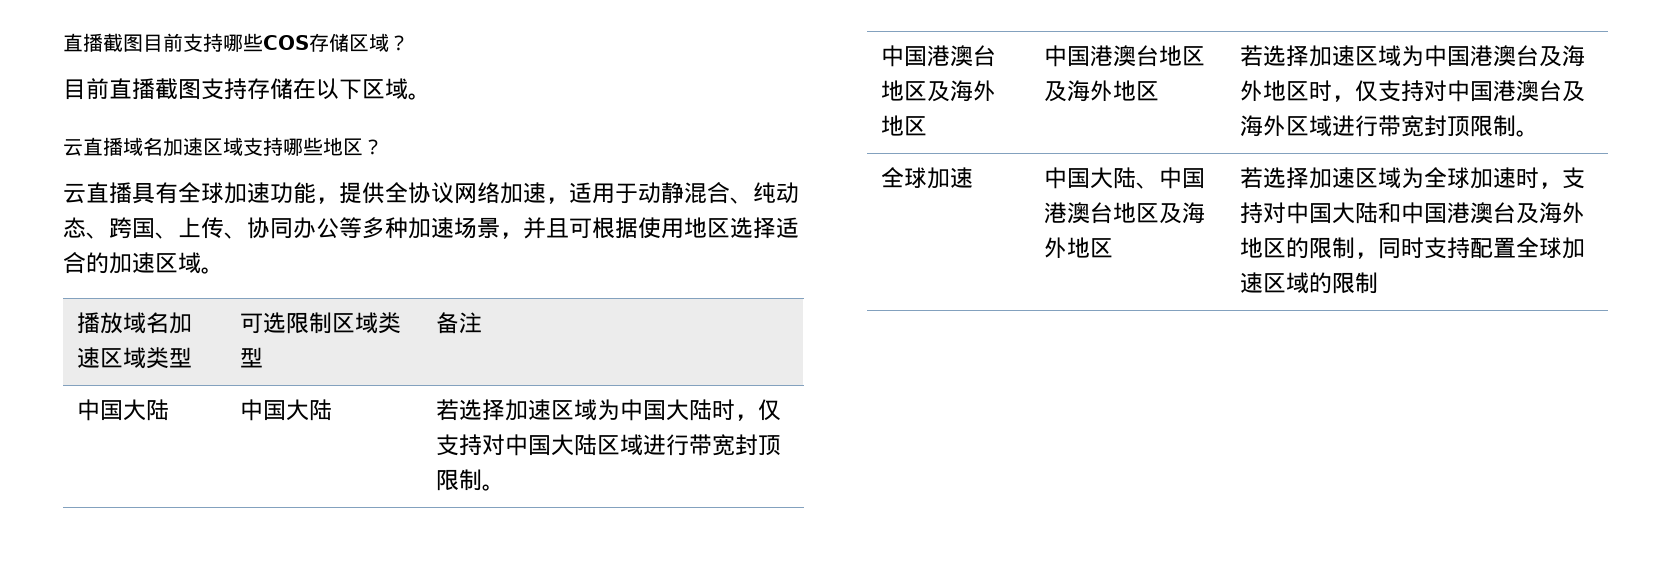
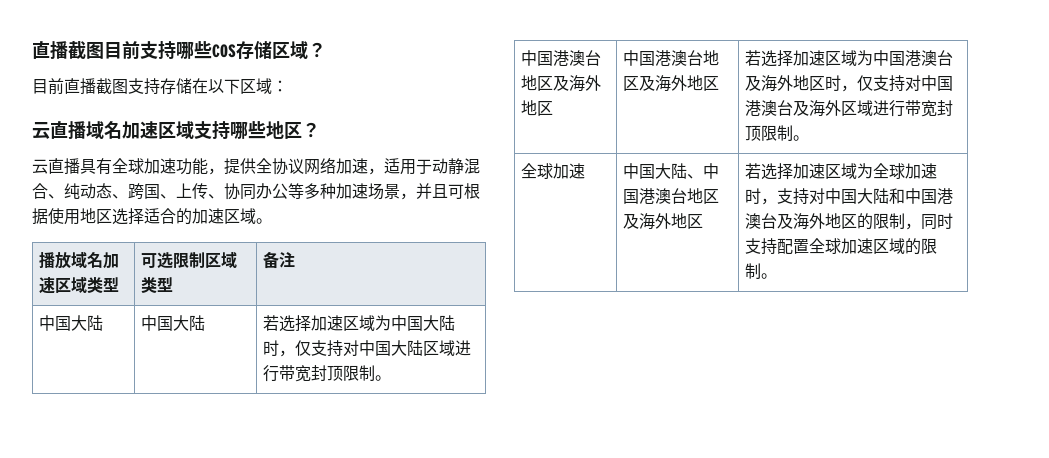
- 目前直播截图支持存储在以下区域。
+ 目前直播截图支持存储在以下区域：
- 全球加速 | 中国大陆、中国港澳台地区及海外地区 | 若选择加速区域为全球加速时，支持对中国大陆和中国港澳台及海外地区的限制，同时支持配置全球加速区域的限制
+ 全球加速 | 中国大陆、中国港澳台地区及海外地区 | 若选择加速区域为全球加速时，支持对中国大陆和中国港澳台及海外地区的限制，同时支持配置全球加速区域的限制。

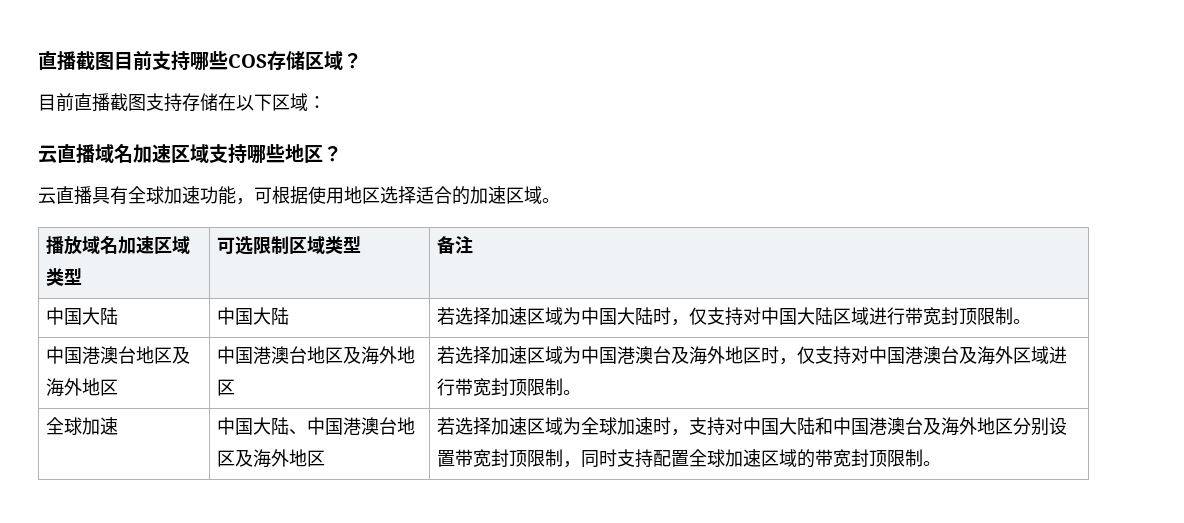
- 云直播具有全球加速功能，提供全协议网络加速，适用于动静混合、纯动态、跨国、上传、协同办公等多种加速场景，并且可根据使用地区选择适合的加速区域。
+ 云直播具有全球加速功能，可根据使用地区选择适合的加速区域。
- 若选择加速区域为全球加速时，支持对中国大陆和中国港澳台及海外地区的限制，同时支持配置全球加速区域的限制。
+ 若选择加速区域为全球加速时，支持对中国大陆和中国港澳台及海外地区分别设置带宽封顶限制，同时支持配置全球加速区域的带宽封顶限制。

